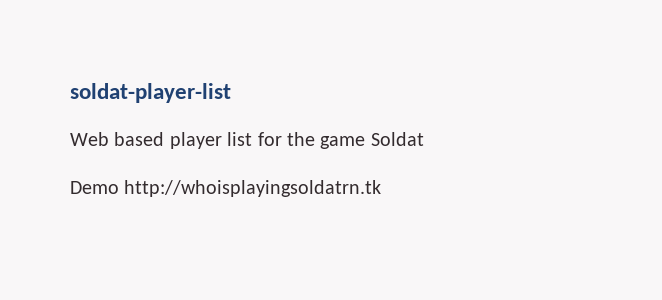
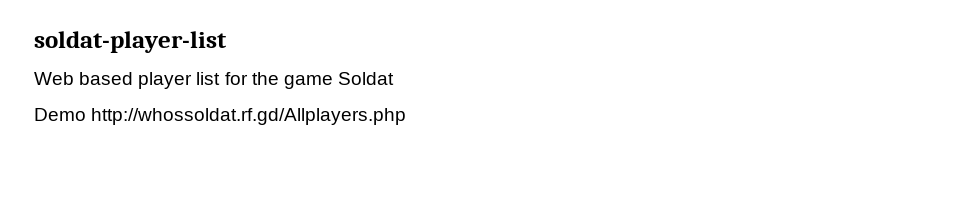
- Demo http://whoisplayingsoldatrn.tk
+ Demo http://whossoldat.rf.gd/Allplayers.php

